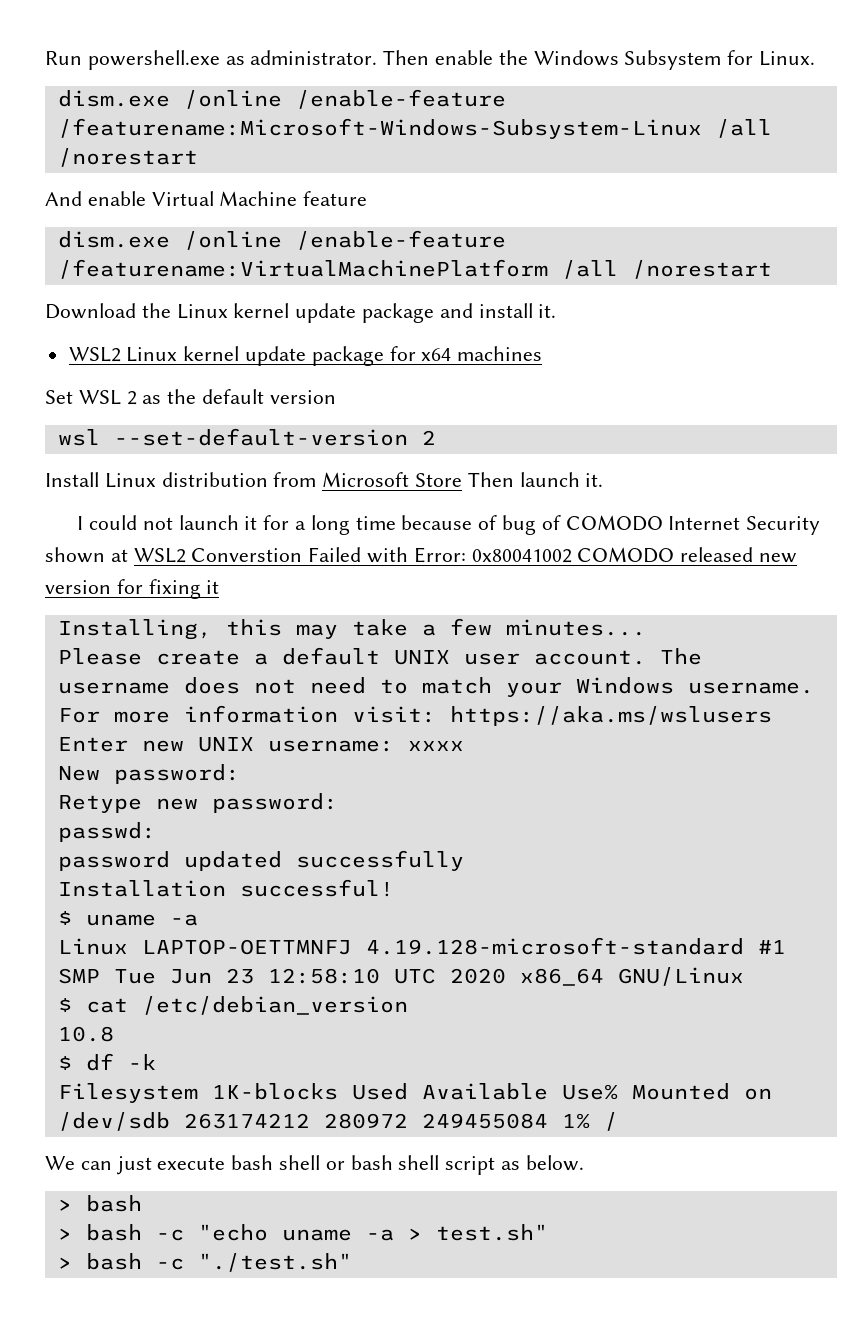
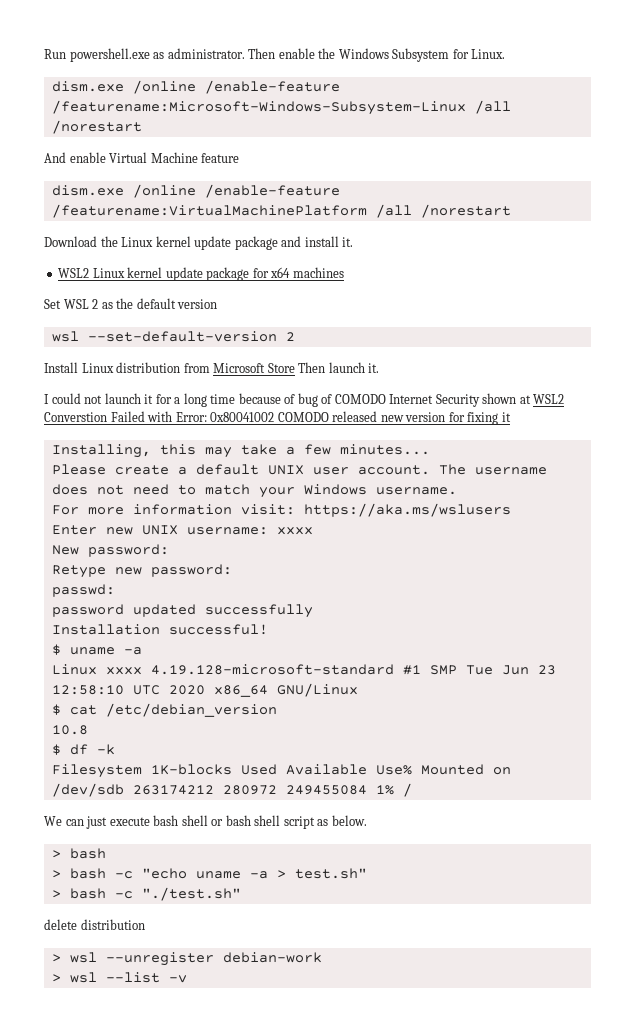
- Linux LAPTOP-OETTMNFJ 4.19.128-microsoft-standard #1 SMP Tue Jun 23 12:58:10 UTC 2020 x86_64 GNU/Linux
+ Linux xxxx 4.19.128-microsoft-standard #1 SMP Tue Jun 23 12:58:10 UTC 2020 x86_64 GNU/Linux
+ delete distribution
+ > wsl --unregister debian-work
+ > wsl --list -v

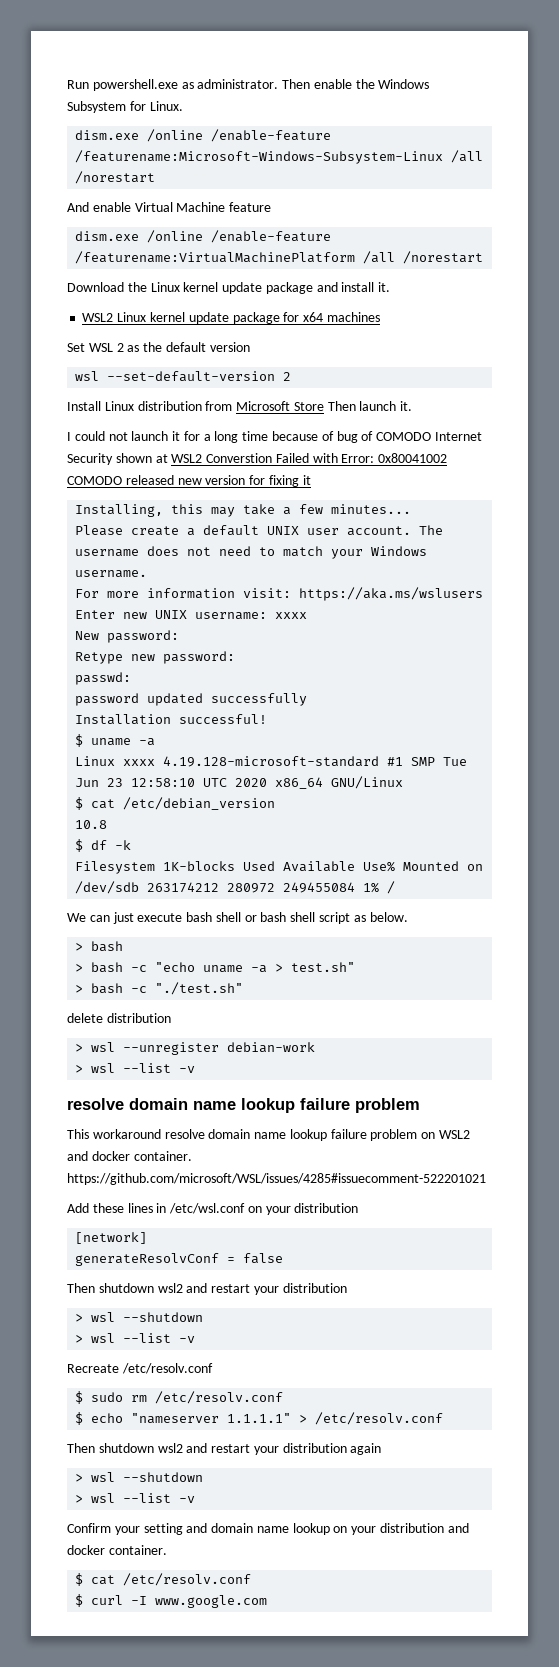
  > wsl --unregister debian-work
  > wsl --list -v
+ resolve domain name lookup failure problem
+ This workaround resolve domain name lookup failure problem on WSL2 and docker container. https://github.com/microsoft/WSL/issues/4285#issuecomment-522201021
+ Add these lines in /etc/wsl.conf on your distribution
+ [network]
+ generateResolvConf = false
+ Then shutdown wsl2 and restart your distribution
+ > wsl --shutdown
+ > wsl --list -v
+ Recreate /etc/resolv.conf
+ $ sudo rm /etc/resolv.conf
+ $ echo "nameserver 1.1.1.1" > /etc/resolv.conf
+ Then shutdown wsl2 and restart your distribution again
+ > wsl --shutdown
+ > wsl --list -v
+ Confirm your setting and domain name lookup on your distribution and docker container.
+ $ cat /etc/resolv.conf
+ $ curl -I www.google.com

